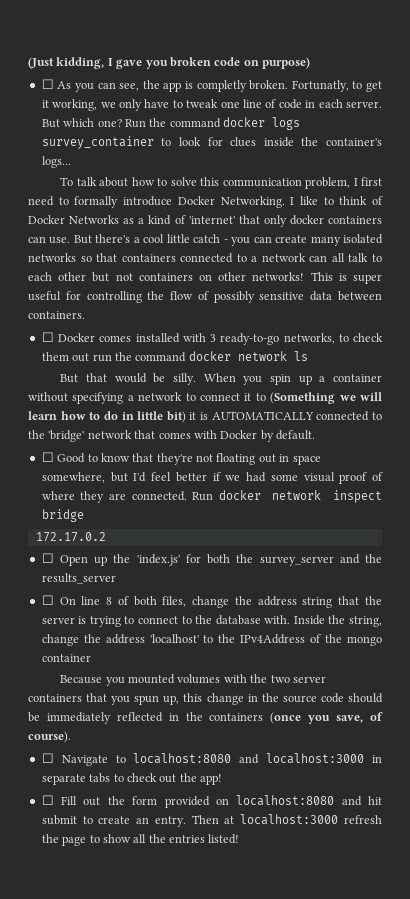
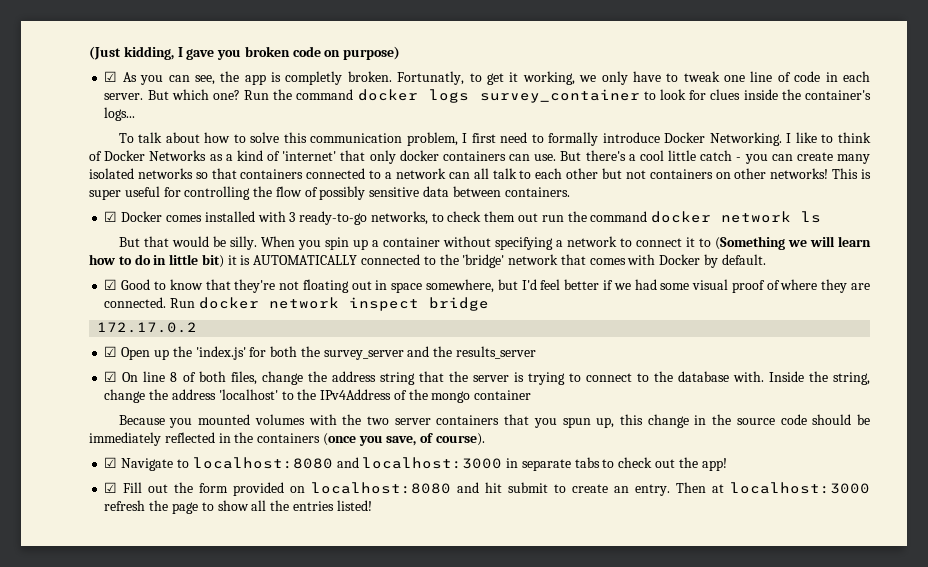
- ☐ As you can see, the app is completly broken.
+ ☑ As you can see, the app is completly broken.
- ☐ Docker comes installed with 3 ready-to-go networks, to check them out run the command docker network ls
+ ☑ Docker comes installed with 3 ready-to-go networks, to check them out run the command docker network ls
- ☐ Good to know that they're not floating out in space somewhere, but I'd feel better if we had some visual proof of where they are connected.
+ ☑ Good to know that they're not floating out in space somewhere, but I'd feel better if we had some visual proof of where they are connected.
- ☐ Open up the 'index.js' for both the survey_server and the results_server
+ ☑ Open up the 'index.js' for both the survey_server and the results_server
- ☐ On line 8 of both files, change the address string that the server is trying to connect to the database with.
+ ☑ On line 8 of both files, change the address string that the server is trying to connect to the database with.
- ☐ Navigate to localhost:8080 and localhost:3000 in separate tabs to check out the app!
+ ☑ Navigate to localhost:8080 and localhost:3000 in separate tabs to check out the app!
- ☐ Fill out the form provided on localhost:8080 and hit submit to create an entry.
+ ☑ Fill out the form provided on localhost:8080 and hit submit to create an entry.

